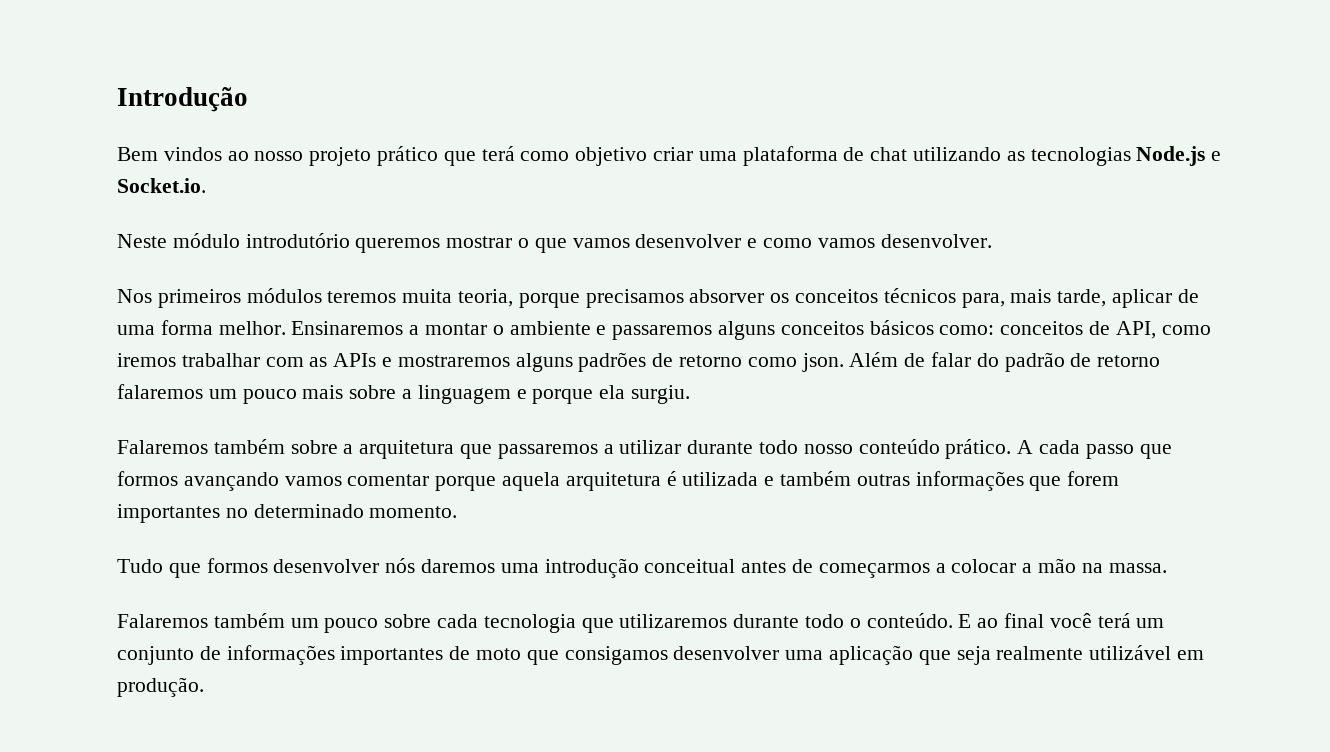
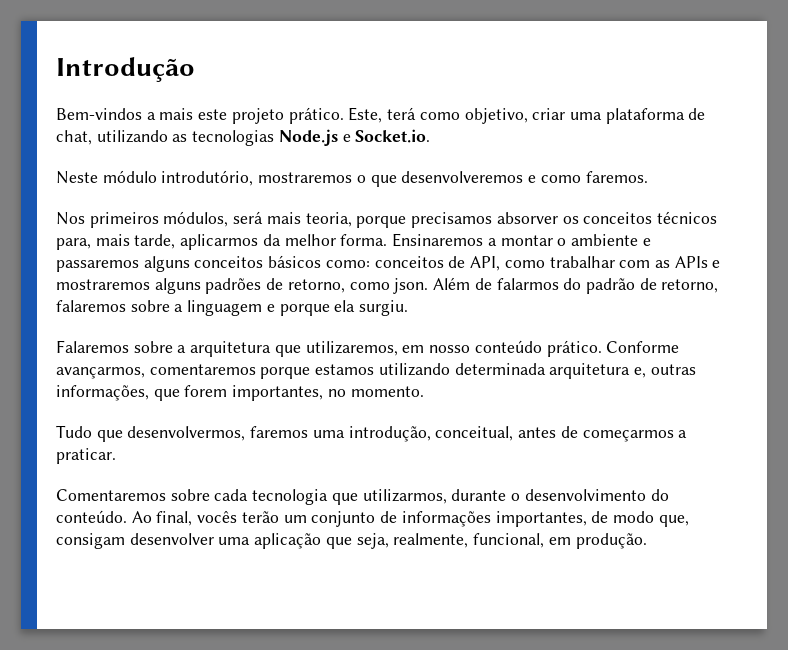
- Bem vindos ao nosso projeto prático que terá como objetivo criar uma plataforma de chat utilizando as tecnologias Node.js e Socket.io.
+ Bem-vindos a mais este projeto prático. Este, terá como objetivo, criar uma plataforma de chat, utilizando as tecnologias Node.js e Socket.io.
- Neste módulo introdutório queremos mostrar o que vamos desenvolver e como vamos desenvolver.
+ Neste módulo introdutório, mostraremos o que desenvolveremos e como faremos.
- Nos primeiros módulos teremos muita teoria, porque precisamos absorver os conceitos técnicos para, mais tarde, aplicar de uma forma melhor.
+ Nos primeiros módulos, será mais teoria, porque precisamos absorver os conceitos técnicos para, mais tarde, aplicarmos da melhor forma.
- Ensinaremos a montar o ambiente e passaremos alguns conceitos básicos como: conceitos de API, como iremos trabalhar com as APIs e mostraremos alguns padrões de retorno como json.
+ Ensinaremos a montar o ambiente e passaremos alguns conceitos básicos como: conceitos de API, como trabalhar com as APIs e mostraremos alguns padrões de retorno, como json.
- Além de falar do padrão de retorno falaremos um pouco mais sobre a linguagem e porque ela surgiu.
+ Além de falarmos do padrão de retorno, falaremos sobre a linguagem e porque ela surgiu.
- Falaremos também sobre a arquitetura que passaremos a utilizar durante todo nosso conteúdo prático. A cada passo que formos avançando vamos comentar porque aquela arquitetura é utilizada e também outras informações que forem importantes no determinado momento.
- Tudo que formos desenvolver nós daremos uma introdução conceitual antes de começarmos a colocar a mão na massa.
- Falaremos também um pouco sobre cada tecnologia que utilizaremos durante todo o conteúdo. E ao final você terá um conjunto de informações importantes de moto que consigamos desenvolver uma aplicação que seja realmente utilizável em produção.
+ Falaremos sobre a arquitetura que utilizaremos, em nosso conteúdo prático. Conforme avançarmos, comentaremos porque estamos utilizando determinada arquitetura e, outras informações, que forem importantes, no momento.
+ Tudo que desenvolvermos, faremos uma introdução, conceitual, antes de começarmos a praticar.
+ Comentaremos sobre cada tecnologia que utilizarmos, durante o desenvolvimento do conteúdo. Ao final, vocês terão um conjunto de informações importantes, de modo que, consigam desenvolver uma aplicação que seja, realmente, funcional, em produção.

